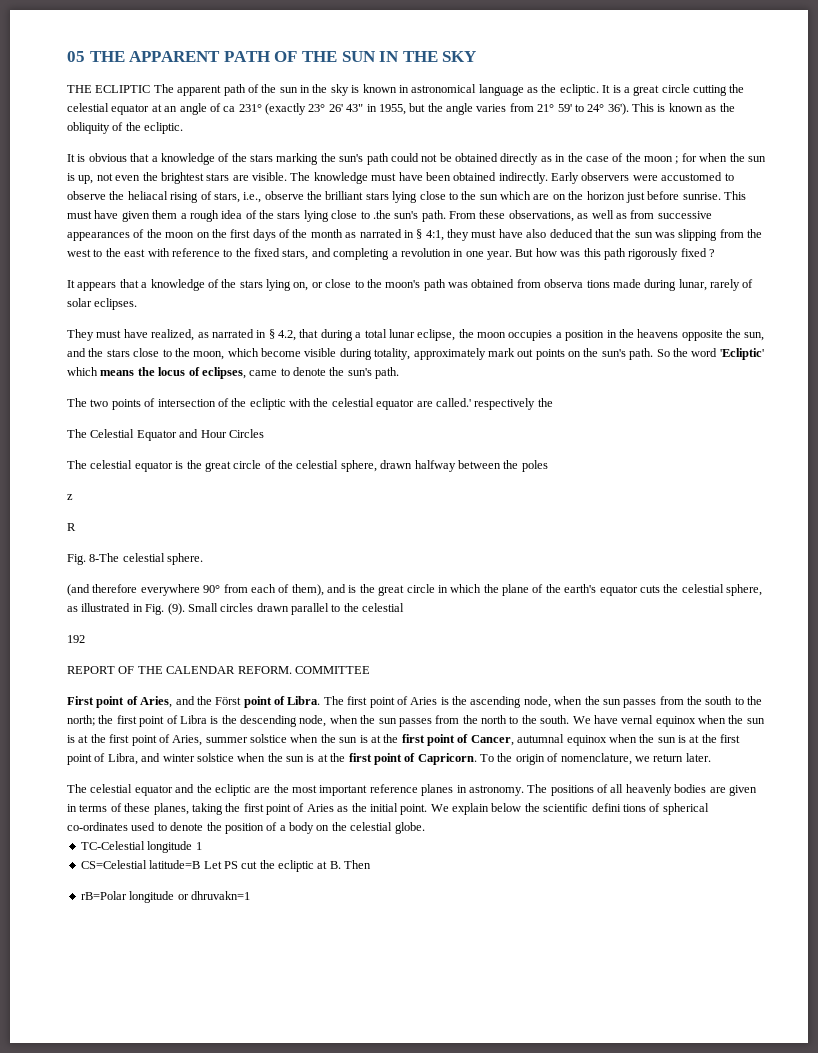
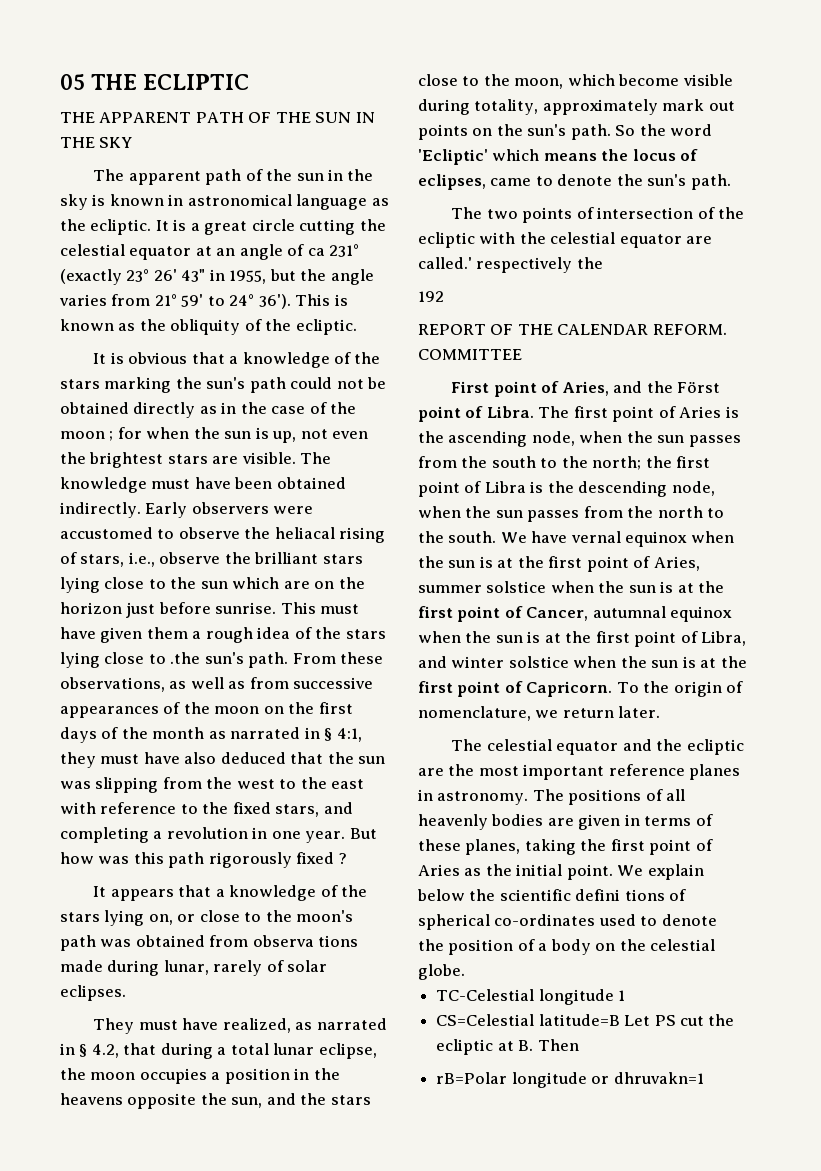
- 05 THE APPARENT PATH OF THE SUN IN THE SKY
+ 05 THE ECLIPTIC
+ THE APPARENT PATH OF THE SUN IN THE SKY
- THE ECLIPTIC The apparent path of the sun in the sky is known in astronomical language as the ecliptic.
+ The apparent path of the sun in the sky is known in astronomical language as the ecliptic.
- The Celestial Equator and Hour Circles
- The celestial equator is the great circle of the celestial sphere, drawn halfway between the poles
- z
- R
- Fig. 8-The celestial sphere.
- (and therefore everywhere 90° from each of them), and is the great circle in which the plane of the earth's equator cuts the celestial sphere, as illustrated in Fig. (9). Small circles drawn parallel to the celestial

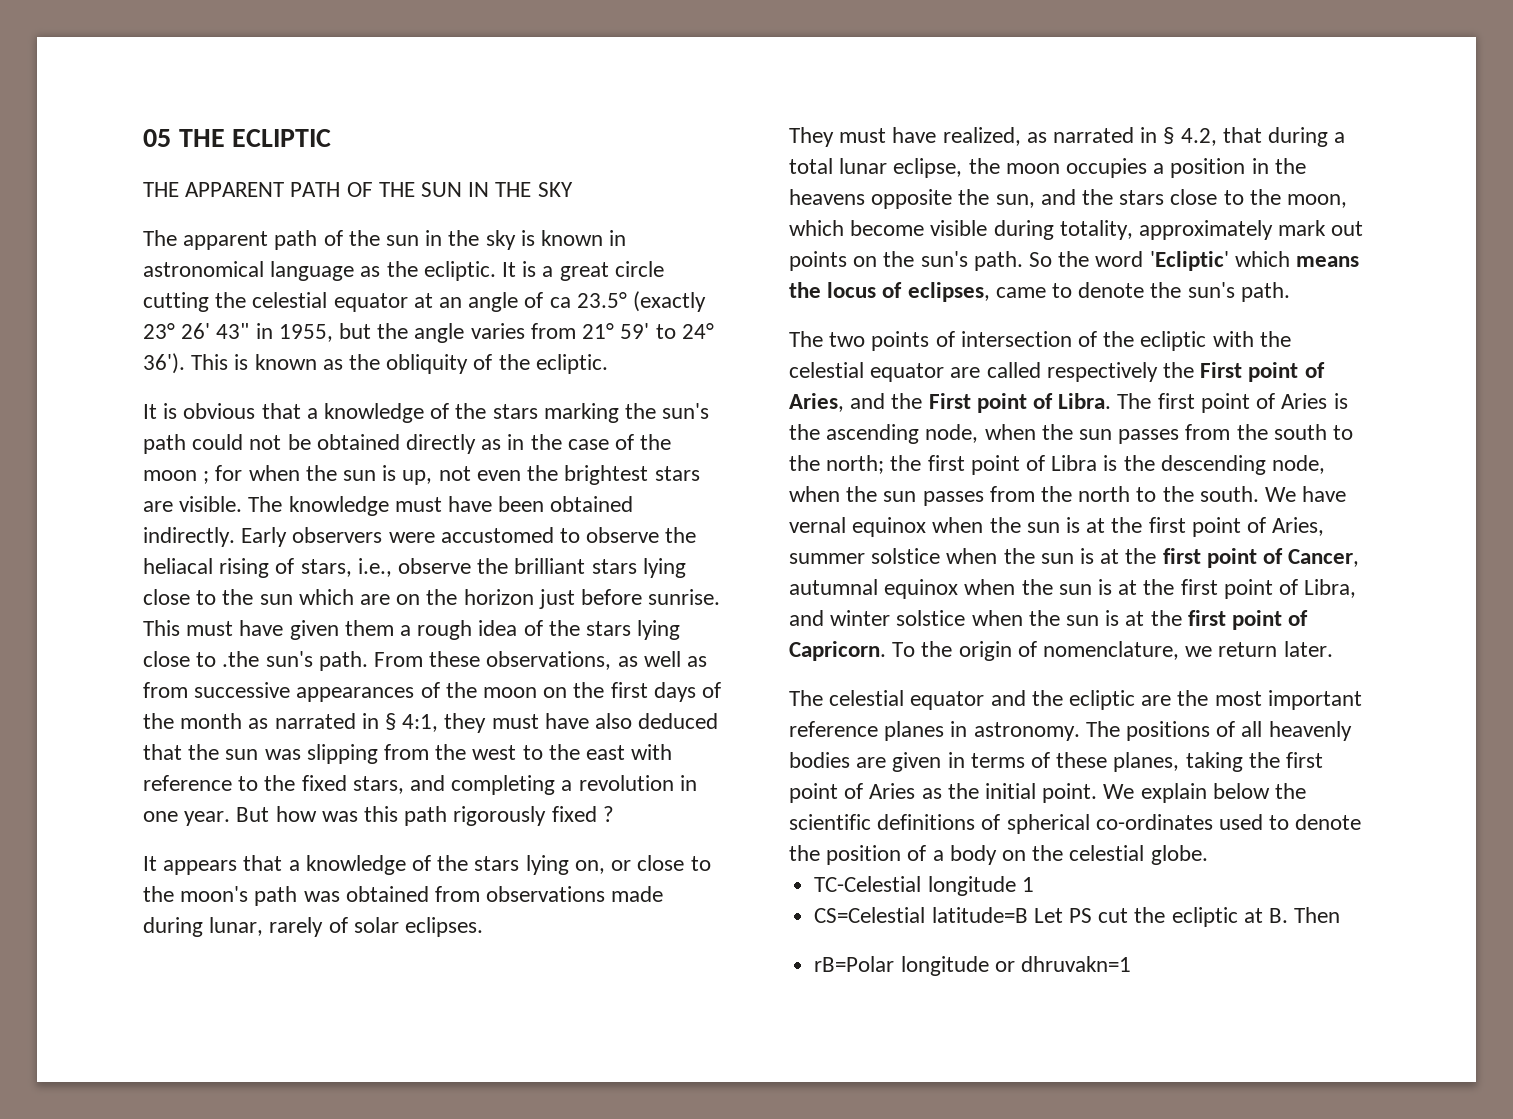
- It is a great circle cutting the celestial equator at an angle of ca 231° (exactly 23° 26' 43" in 1955, but the angle varies from 21° 59' to 24° 36').
+ It is a great circle cutting the celestial equator at an angle of ca 23.5° (exactly 23° 26' 43" in 1955, but the angle varies from 21° 59' to 24° 36').
- It appears that a knowledge of the stars lying on, or close to the moon's path was obtained from observa tions made during lunar, rarely of solar eclipses.
+ It appears that a knowledge of the stars lying on, or close to the moon's path was obtained from observations made during lunar, rarely of solar eclipses.
- The two points of intersection of the ecliptic with the celestial equator are called.' respectively the
- 192
- REPORT OF THE CALENDAR REFORM. COMMITTEE
- First point of Aries, and the Först point of Libra.
+ The two points of intersection of the ecliptic with the celestial equator are called respectively the First point of Aries, and the First point of Libra.
- We explain below the scientific defini tions of spherical co-ordinates used to denote the position of a body on the celestial globe.
+ We explain below the scientific definitions of spherical co-ordinates used to denote the position of a body on the celestial globe.

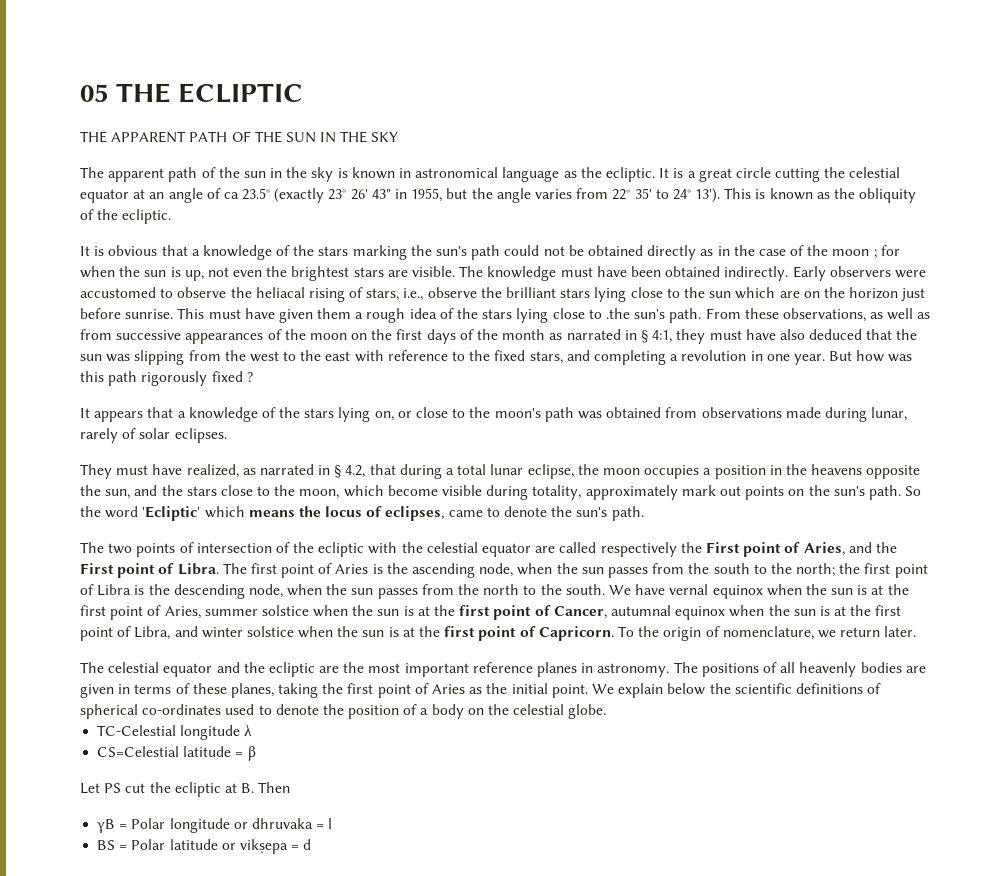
- It is a great circle cutting the celestial equator at an angle of ca 23.5° (exactly 23° 26' 43" in 1955, but the angle varies from 21° 59' to 24° 36').
+ It is a great circle cutting the celestial equator at an angle of ca 23.5° (exactly 23° 26' 43" in 1955, but the angle varies from 22° 35' to 24° 13').
- TC-Celestial longitude 1
+ TC-Celestial longitude λ
- CS=Celestial latitude=B Let PS cut the ecliptic at B. Then
+ CS=Celestial latitude = β
+ Let PS cut the ecliptic at B. Then
- rB=Polar longitude or dhruvakn=1
+ γB = Polar longitude or dhruvaka = l
+ BS = Polar latitude or vikṣepa = d

